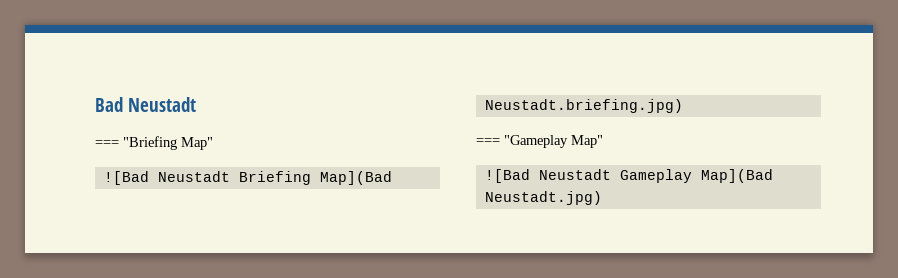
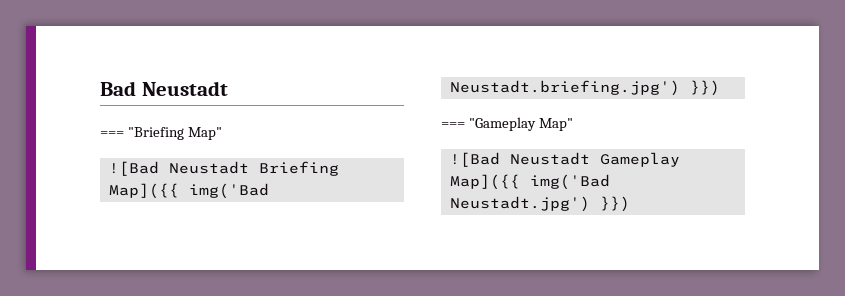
- ![Bad Neustadt Briefing Map](Bad Neustadt.briefing.jpg)
+ ![Bad Neustadt Briefing Map]({{ img('Bad Neustadt.briefing.jpg') }})
- ![Bad Neustadt Gameplay Map](Bad Neustadt.jpg)
+ ![Bad Neustadt Gameplay Map]({{ img('Bad Neustadt.jpg') }})

